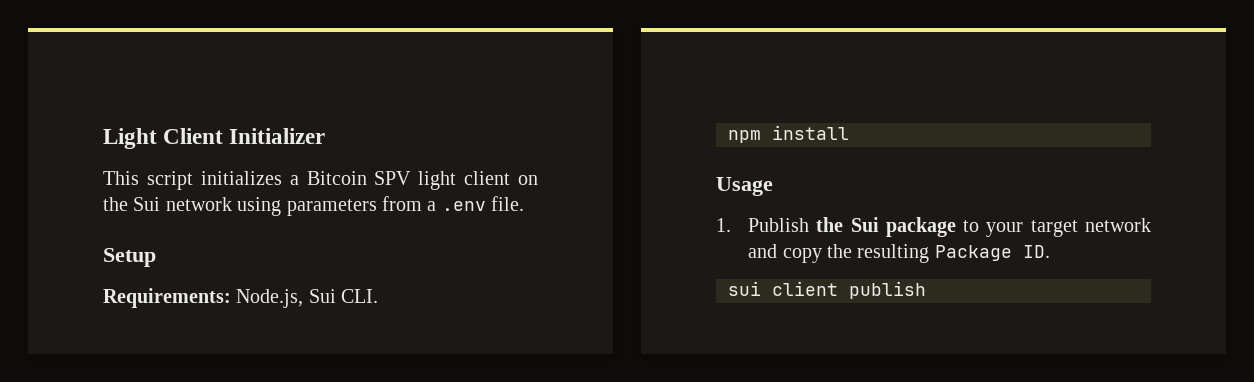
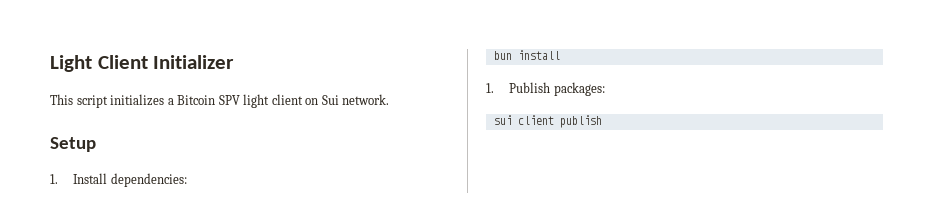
- This script initializes a Bitcoin SPV light client on the Sui network using parameters from a .env file.
+ This script initializes a Bitcoin SPV light client on Sui network.
  Setup
- Requirements: Node.js, Sui CLI.
- npm install
+ 1. Install dependencies:
+ bun install
- Usage
- 1. Publish the Sui package to your target network and copy the resulting Package ID.
+ 1. Publish packages:

